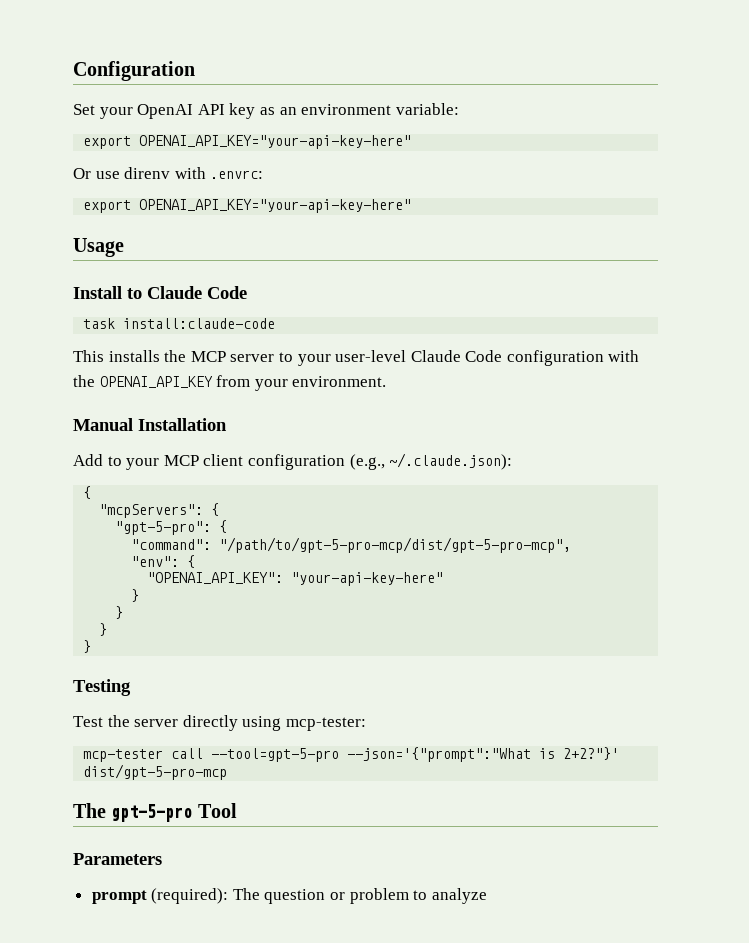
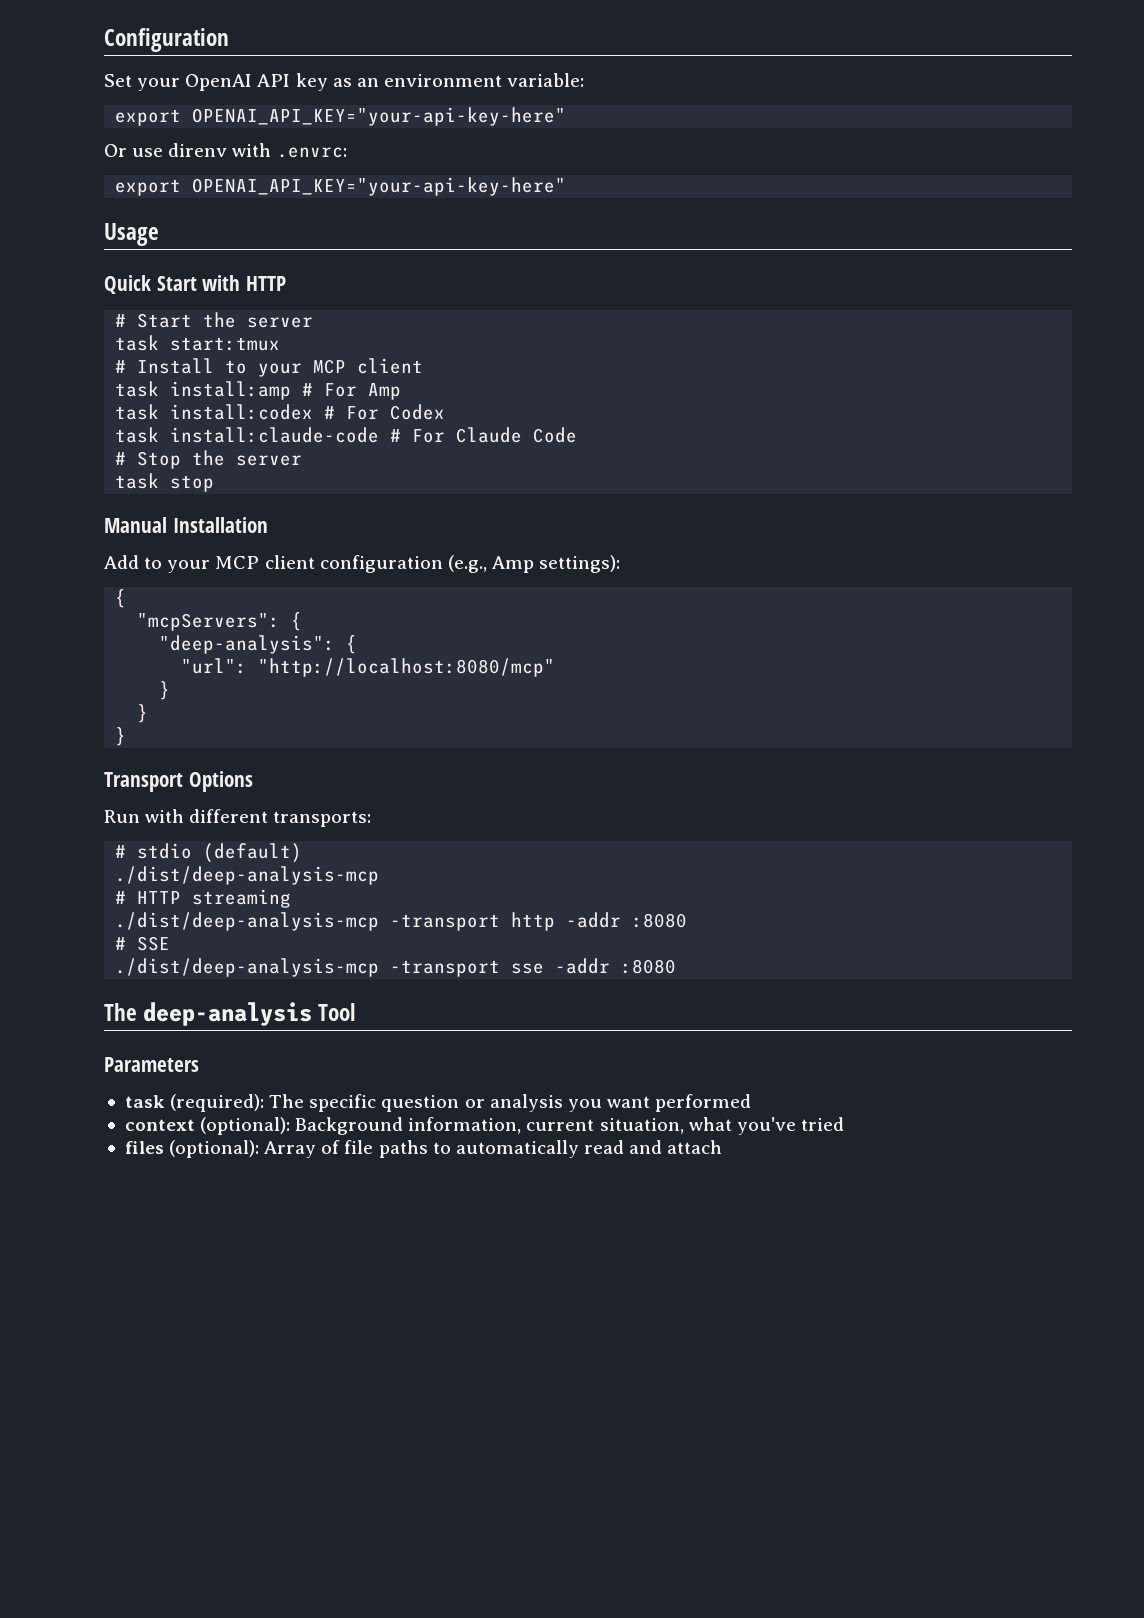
- Install to Claude Code
- task install:claude-code
- This installs the MCP server to your user-level Claude Code configuration with the OPENAI_API_KEY from your environment.
+ Quick Start with HTTP
+ # Start the server
+ task start:tmux
+ # Install to your MCP client
+ task install:amp # For Amp
+ task install:codex # For Codex
+ task install:claude-code # For Claude Code
+ # Stop the server
+ task stop
- Add to your MCP client configuration (e.g., ~/.claude.json):
+ Add to your MCP client configuration (e.g., Amp settings):
- "gpt-5-pro": {
- "command": "/path/to/gpt-5-pro-mcp/dist/gpt-5-pro-mcp",
- "env": {
- "OPENAI_API_KEY": "your-api-key-here"
+ "deep-analysis": {
+ "url": "http://localhost:8080/mcp"
  }
  }
  }
- }
- Testing
- Test the server directly using mcp-tester:
- mcp-tester call --tool=gpt-5-pro --json='{"prompt":"What is 2+2?"}' dist/gpt-5-pro-mcp
- The gpt-5-pro Tool
+ Transport Options
+ Run with different transports:
+ # stdio (default)
+ ./dist/deep-analysis-mcp
+ # HTTP streaming
+ ./dist/deep-analysis-mcp -transport http -addr :8080
+ # SSE
+ ./dist/deep-analysis-mcp -transport sse -addr :8080
+ The deep-analysis Tool
- prompt (required): The question or problem to analyze
+ task (required): The specific question or analysis you want performed
+ context (optional): Background information, current situation, what you've tried
+ files (optional): Array of file paths to automatically read and attach

